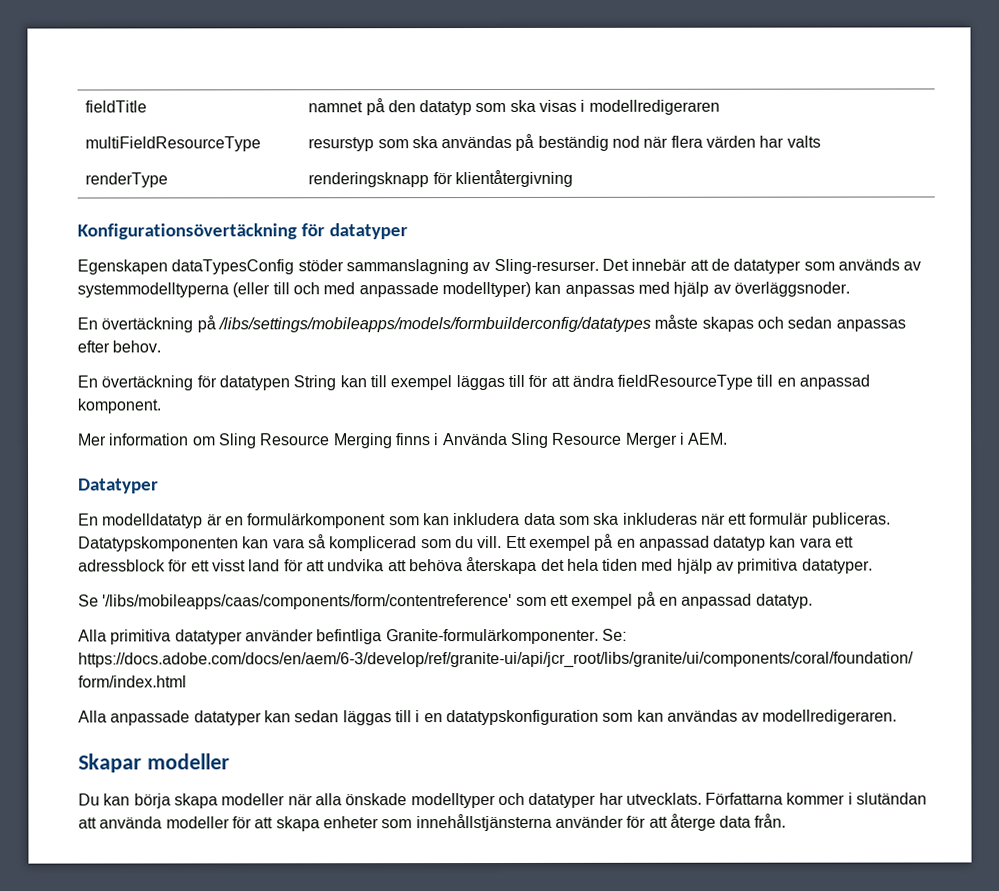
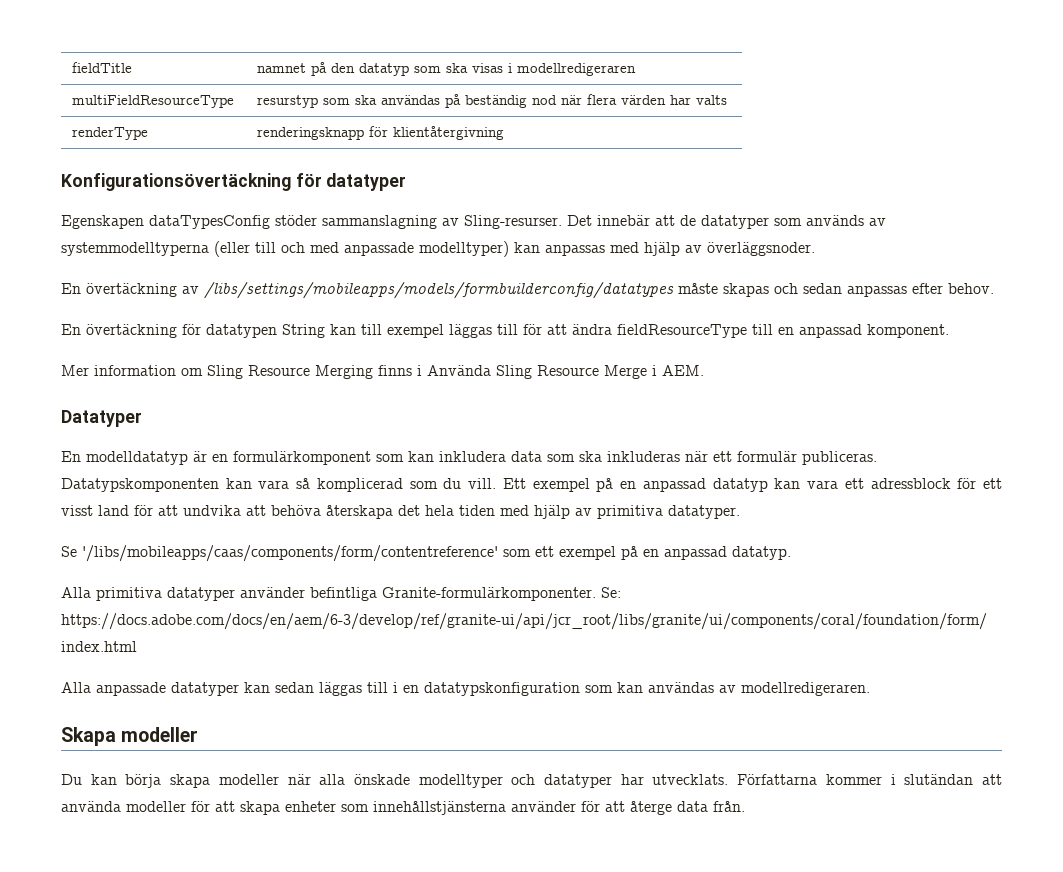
- En övertäckning på /libs/settings/mobileapps/models/formbuilderconfig/datatypes måste skapas och sedan anpassas efter behov.
+ En övertäckning av /libs/settings/mobileapps/models/formbuilderconfig/datatypes måste skapas och sedan anpassas efter behov.
- Mer information om Sling Resource Merging finns i Använda Sling Resource Merger i AEM.
+ Mer information om Sling Resource Merging finns i Använda Sling Resource Merge i AEM.
- Skapar modeller
+ Skapa modeller

